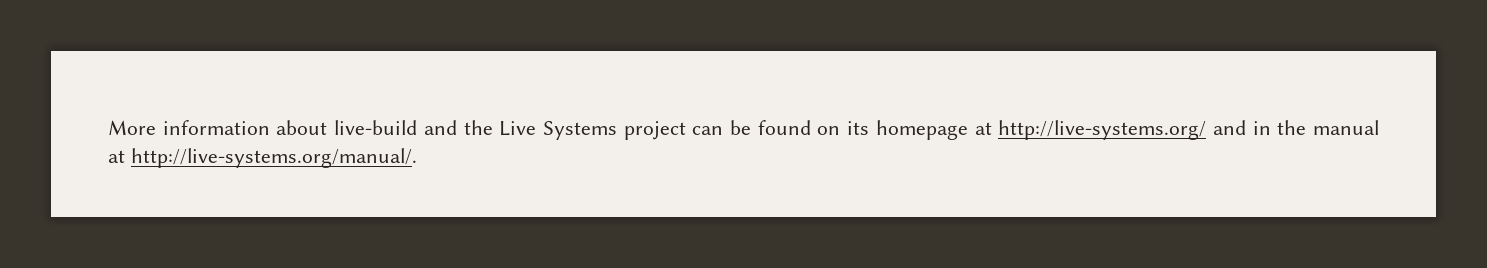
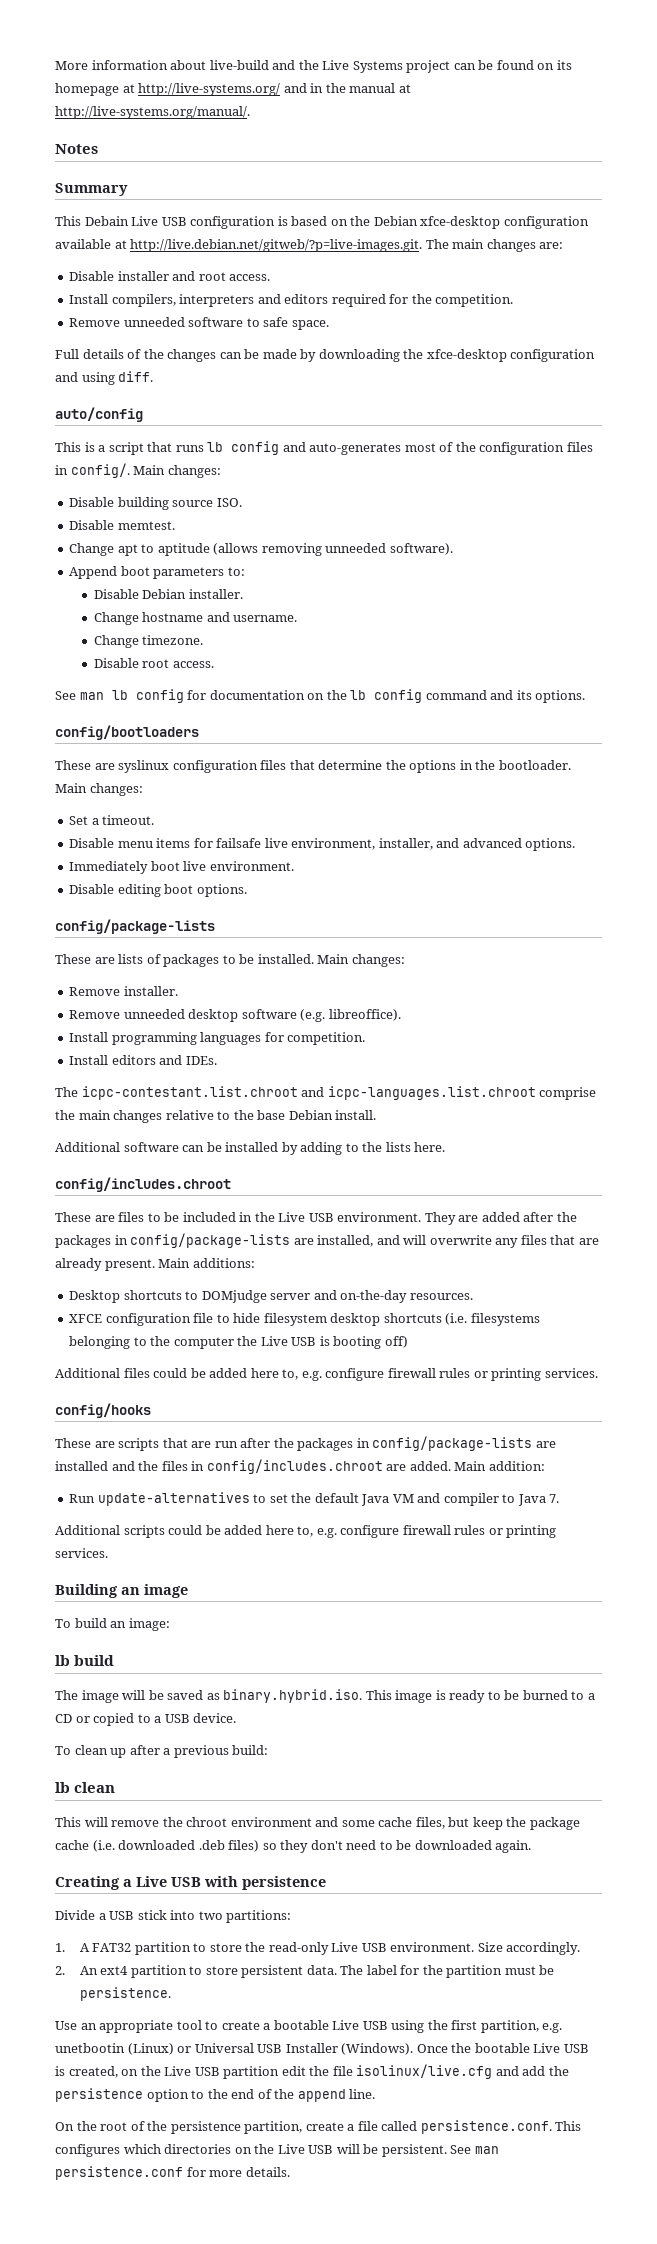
+ Notes
+ Summary
+ This Debain Live USB configuration is based on the Debian xfce-desktop configuration available at http://live.debian.net/gitweb/?p=live-images.git. The main changes are:
+ Disable installer and root access.
+ Install compilers, interpreters and editors required for the competition.
+ Remove unneeded software to safe space.
+ Full details of the changes can be made by downloading the xfce-desktop configuration and using diff.
+ auto/config
+ This is a script that runs lb config and auto-generates most of the configuration files in config/. Main changes:
+ Disable building source ISO.
+ Disable memtest.
+ Change apt to aptitude (allows removing unneeded software).
+ Append boot parameters to:
+ Disable Debian installer.
+ Change hostname and username.
+ Change timezone.
+ Disable root access.
+ See man lb config for documentation on the lb config command and its options.
+ config/bootloaders
+ These are syslinux configuration files that determine the options in the bootloader. Main changes:
+ Set a timeout.
+ Disable menu items for failsafe live environment, installer, and advanced options.
+ Immediately boot live environment.
+ Disable editing boot options.
+ config/package-lists
+ These are lists of packages to be installed. Main changes:
+ Remove installer.
+ Remove unneeded desktop software (e.g. libreoffice).
+ Install programming languages for competition.
+ Install editors and IDEs.
+ The icpc-contestant.list.chroot and icpc-languages.list.chroot comprise the main changes relative to the base Debian install.
+ Additional software can be installed by adding to the lists here.
+ config/includes.chroot
+ These are files to be included in the Live USB environment. They are added after the packages in config/package-lists are installed, and will overwrite any files that are already present. Main additions:
+ Desktop shortcuts to DOMjudge server and on-the-day resources.
+ XFCE configuration file to hide filesystem desktop shortcuts (i.e. filesystems belonging to the computer the Live USB is booting off)
+ Additional files could be added here to, e.g. configure firewall rules or printing services.
+ config/hooks
+ These are scripts that are run after the packages in config/package-lists are installed and the files in config/includes.chroot are added. Main addition:
+ Run update-alternatives to set the default Java VM and compiler to Java 7.
+ Additional scripts could be added here to, e.g. configure firewall rules or printing services.
+ Building an image
+ To build an image:
+ lb build
+ The image will be saved as binary.hybrid.iso. This image is ready to be burned to a CD or copied to a USB device.
+ To clean up after a previous build:
+ lb clean
+ This will remove the chroot environment and some cache files, but keep the package cache (i.e. downloaded .deb files) so they don't need to be downloaded again.
+ Creating a Live USB with persistence
+ Divide a USB stick into two partitions:
+ 1. A FAT32 partition to store the read-only Live USB environment. Size accordingly.
+ 2. An ext4 partition to store persistent data. The label for the partition must be persistence.
+ Use an appropriate tool to create a bootable Live USB using the first partition, e.g. unetbootin (Linux) or Universal USB Installer (Windows). Once the bootable Live USB is created, on the Live USB partition edit the file isolinux/live.cfg and add the persistence option to the end of the append line.
+ On the root of the persistence partition, create a file called persistence.conf. This configures which directories on the Live USB will be persistent. See man persistence.conf for more details.

